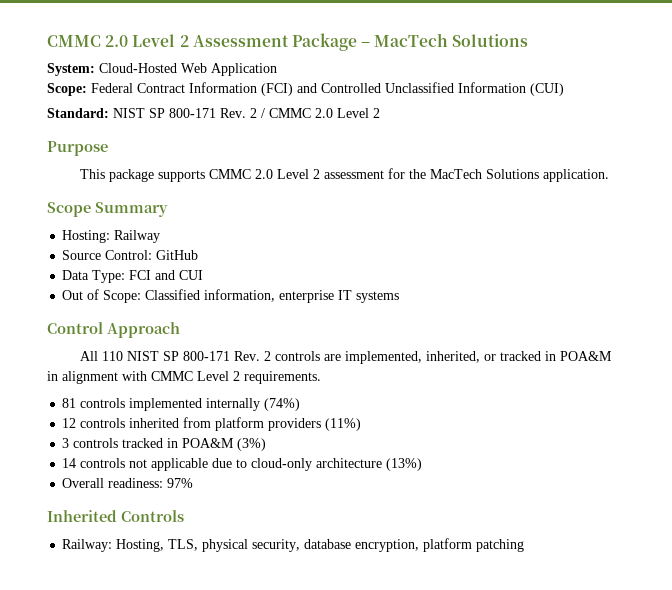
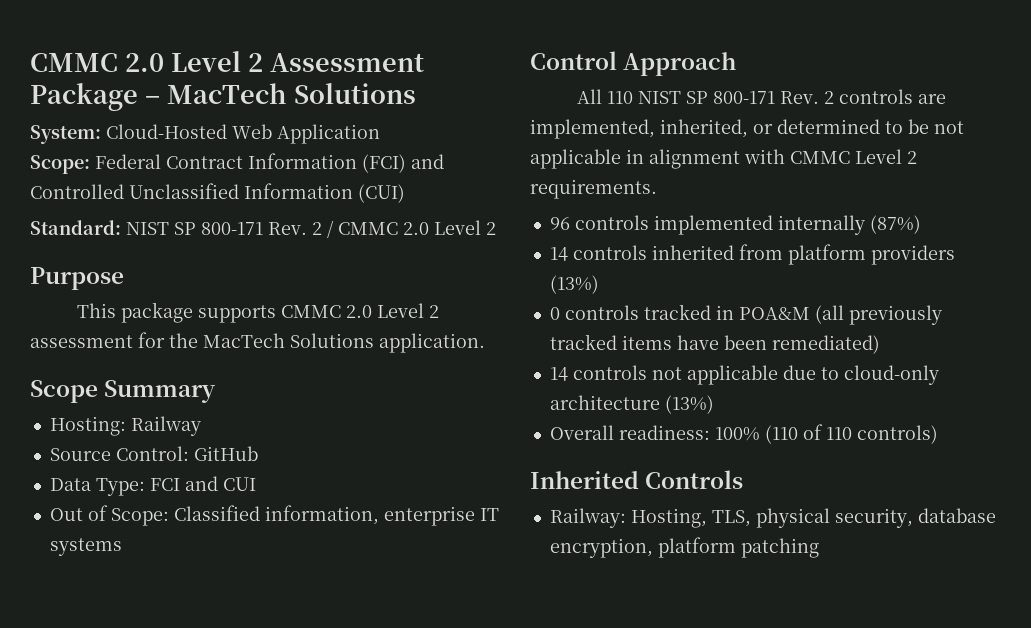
- All 110 NIST SP 800-171 Rev. 2 controls are implemented, inherited, or tracked in POA&M in alignment with CMMC Level 2 requirements.
+ All 110 NIST SP 800-171 Rev. 2 controls are implemented, inherited, or determined to be not applicable in alignment with CMMC Level 2 requirements.
- 81 controls implemented internally (74%)
- 12 controls inherited from platform providers (11%)
- 3 controls tracked in POA&M (3%)
+ 96 controls implemented internally (87%)
+ 14 controls inherited from platform providers (13%)
+ 0 controls tracked in POA&M (all previously tracked items have been remediated)
- Overall readiness: 97%
+ Overall readiness: 100% (110 of 110 controls)

